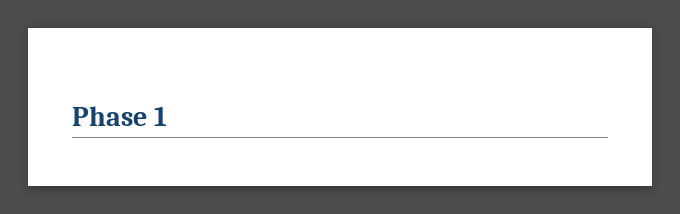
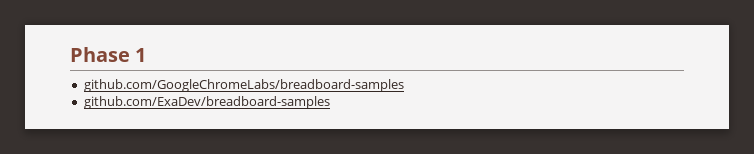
+ github.com/GoogleChromeLabs/breadboard-samples
+ github.com/ExaDev/breadboard-samples

